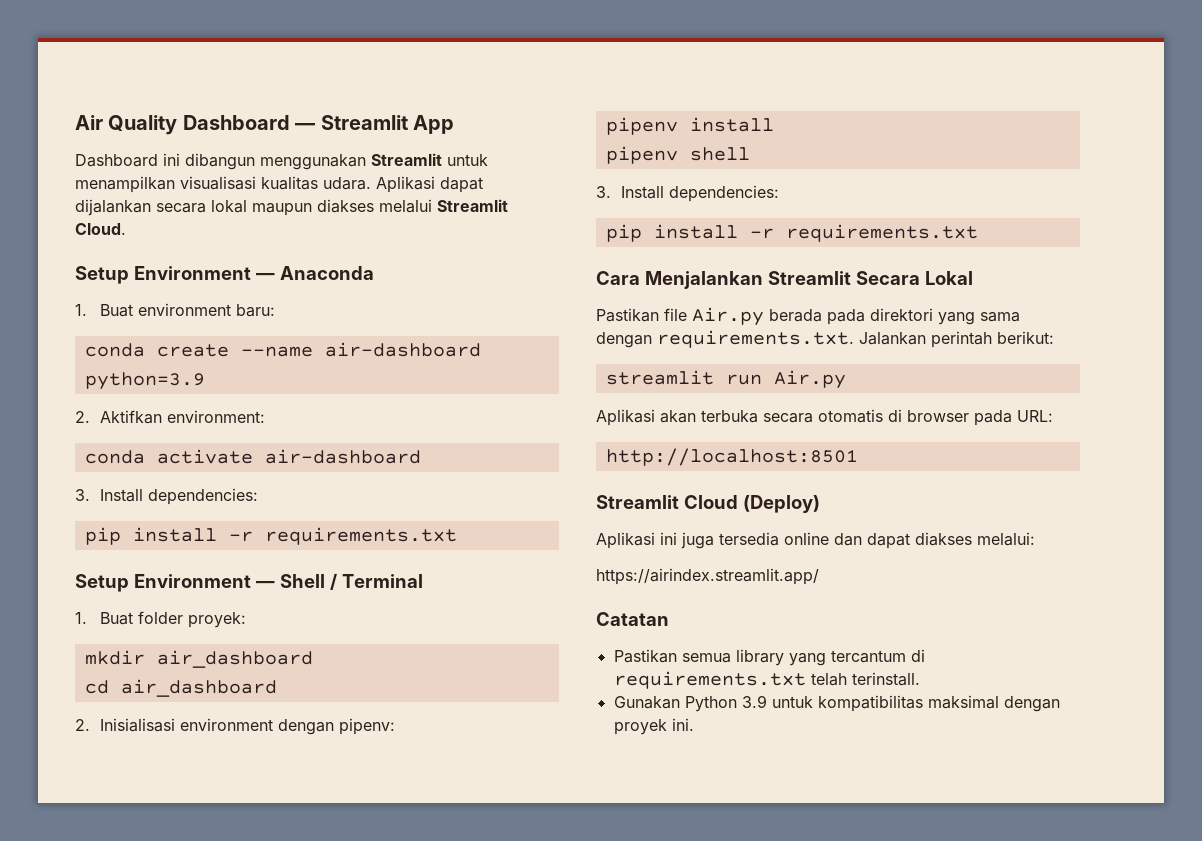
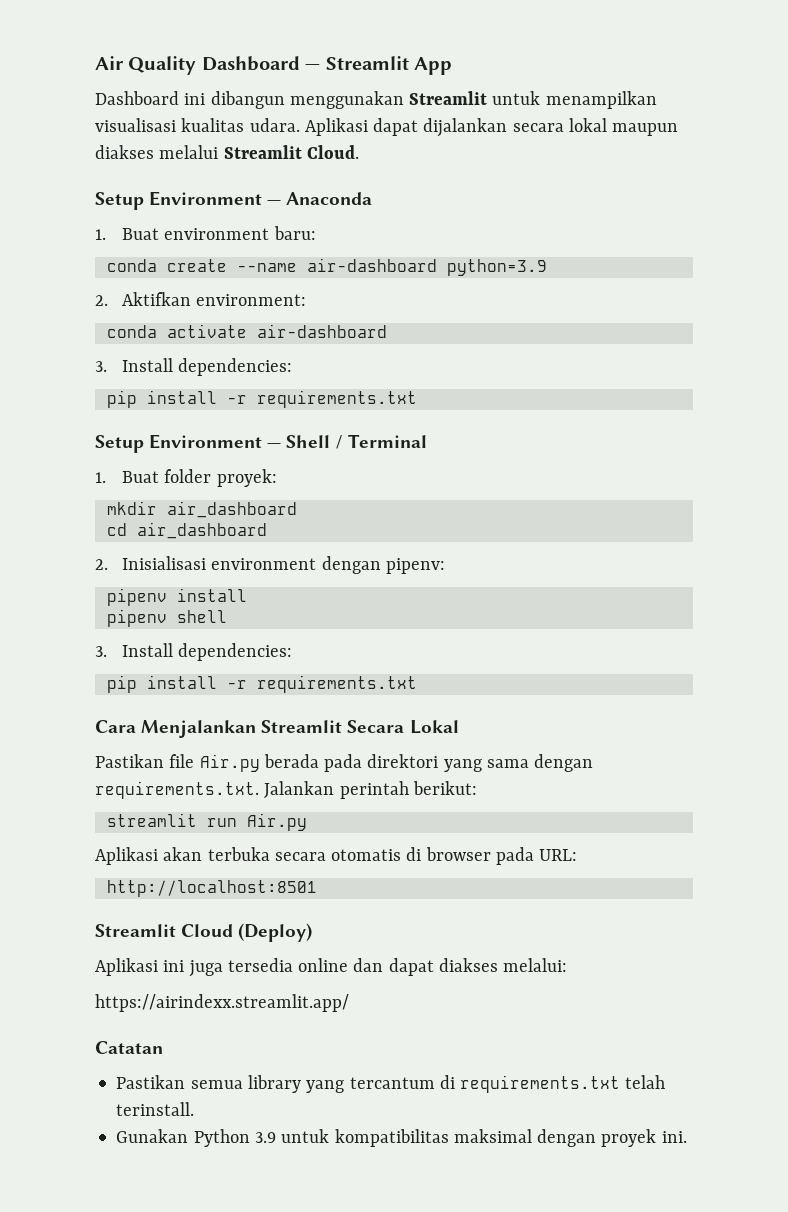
- https://airindex.streamlit.app/
+ https://airindexx.streamlit.app/

